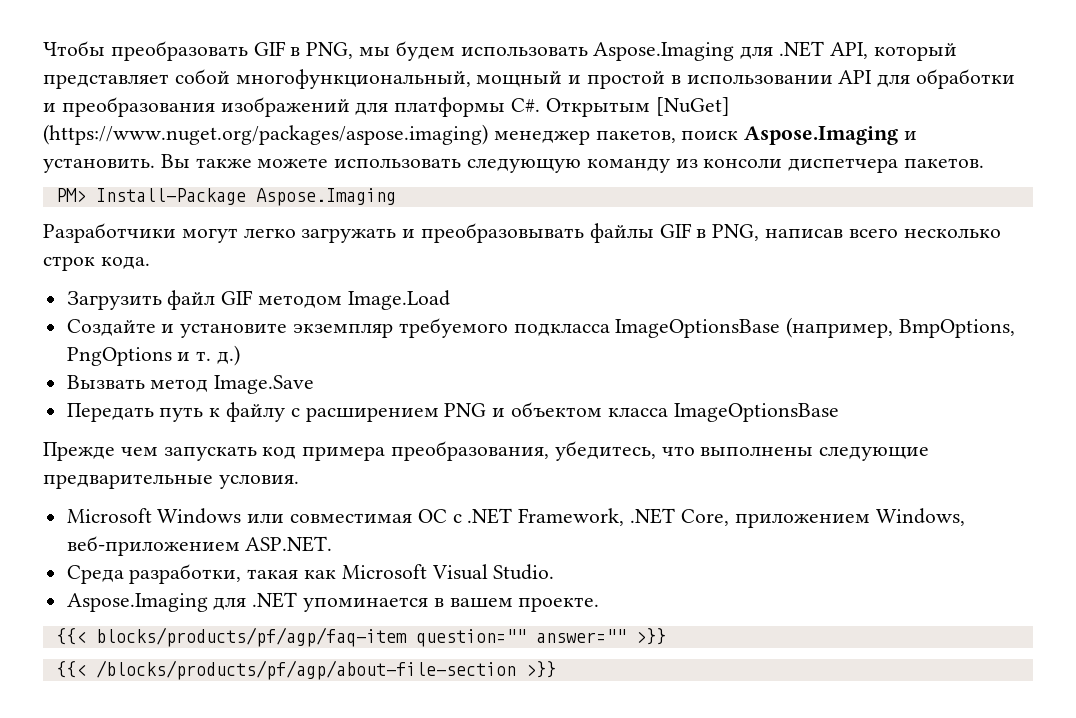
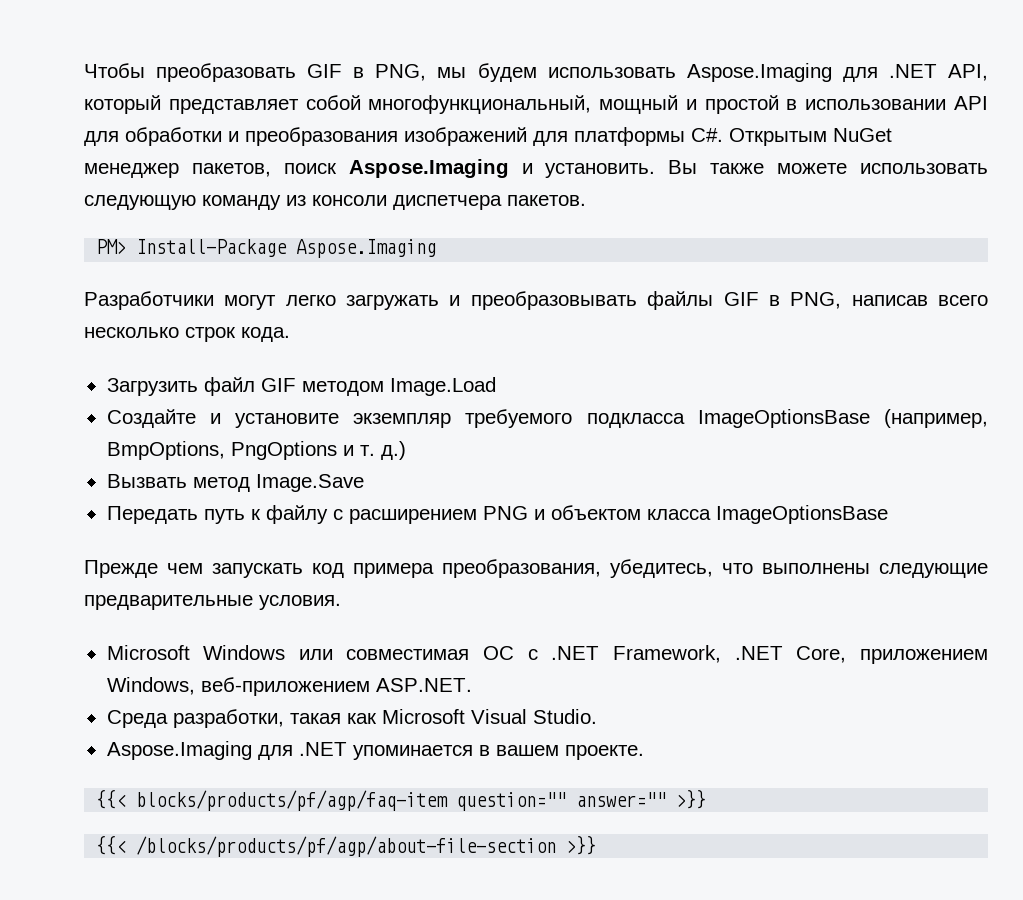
- Чтобы преобразовать GIF в PNG, мы будем использовать Aspose.Imaging для .NET API, который представляет собой многофункциональный, мощный и простой в использовании API для обработки и преобразования изображений для платформы C#. Открытым [NuGet] (https://www.nuget.org/packages/aspose.imaging) менеджер пакетов, поиск Aspose.Imaging и установить.
+ Чтобы преобразовать GIF в PNG, мы будем использовать Aspose.Imaging для .NET API, который представляет собой многофункциональный, мощный и простой в использовании API для обработки и преобразования изображений для платформы C#. Открытым NuGet менеджер пакетов, поиск Aspose.Imaging и установить.

